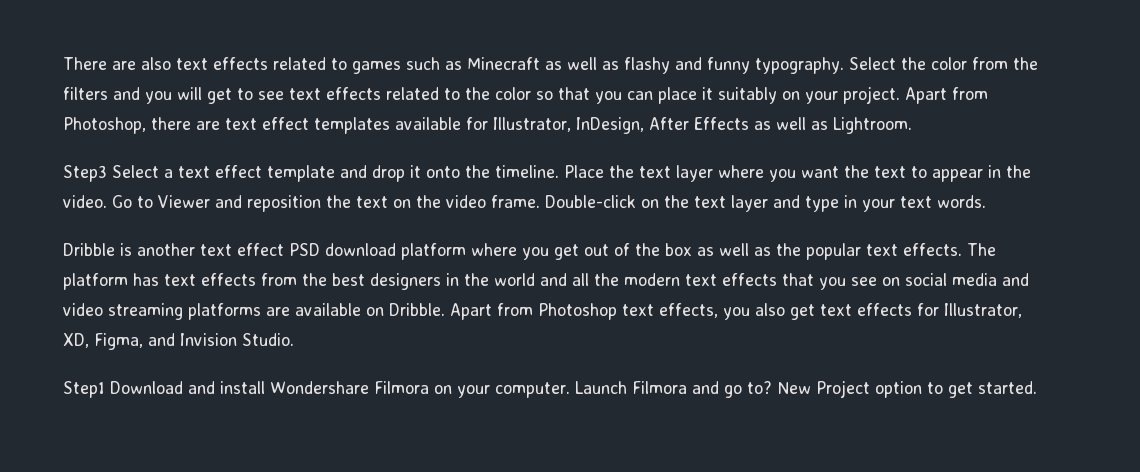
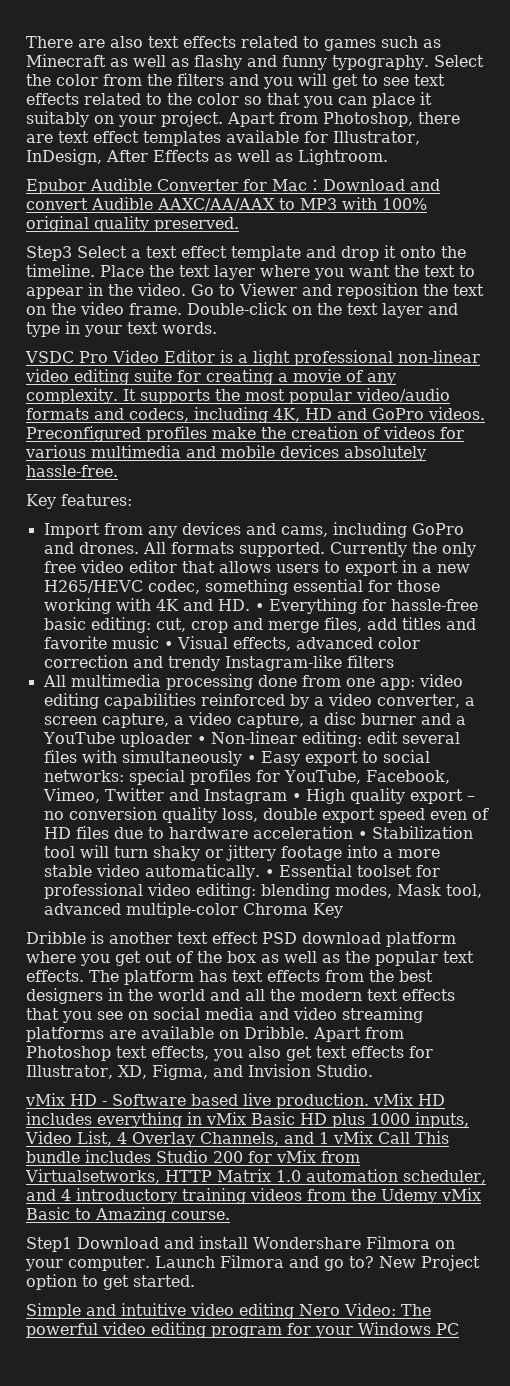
+ Epubor Audible Converter for Mac：Download and convert Audible AAXC/AA/AAX to MP3 with 100% original quality preserved.
+ VSDC Pro Video Editor is a light professional non-linear video editing suite for creating a movie of any complexity. It supports the most popular video/audio formats and codecs, including 4K, HD and GoPro videos. Preconfigured profiles make the creation of videos for various multimedia and mobile devices absolutely hassle-free.
+ Key features:
+ Import from any devices and cams, including GoPro and drones. All formats supported. Сurrently the only free video editor that allows users to export in a new H265/HEVC codec, something essential for those working with 4K and HD. • Everything for hassle-free basic editing: cut, crop and merge files, add titles and favorite music • Visual effects, advanced color correction and trendy Instagram-like filters
+ All multimedia processing done from one app: video editing capabilities reinforced by a video converter, a screen capture, a video capture, a disc burner and a YouTube uploader • Non-linear editing: edit several files with simultaneously • Easy export to social networks: special profiles for YouTube, Facebook, Vimeo, Twitter and Instagram • High quality export – no conversion quality loss, double export speed even of HD files due to hardware acceleration • Stabilization tool will turn shaky or jittery footage into a more stable video automatically. • Essential toolset for professional video editing: blending modes, Mask tool, advanced multiple-color Chroma Key
+ vMix HD - Software based live production. vMix HD includes everything in vMix Basic HD plus 1000 inputs, Video List, 4 Overlay Channels, and 1 vMix Call This bundle includes Studio 200 for vMix from Virtualsetworks, HTTP Matrix 1.0 automation scheduler, and 4 introductory training videos from the Udemy vMix Basic to Amazing course.
+ Simple and intuitive video editing Nero Video: The powerful video editing program for your Windows PC

